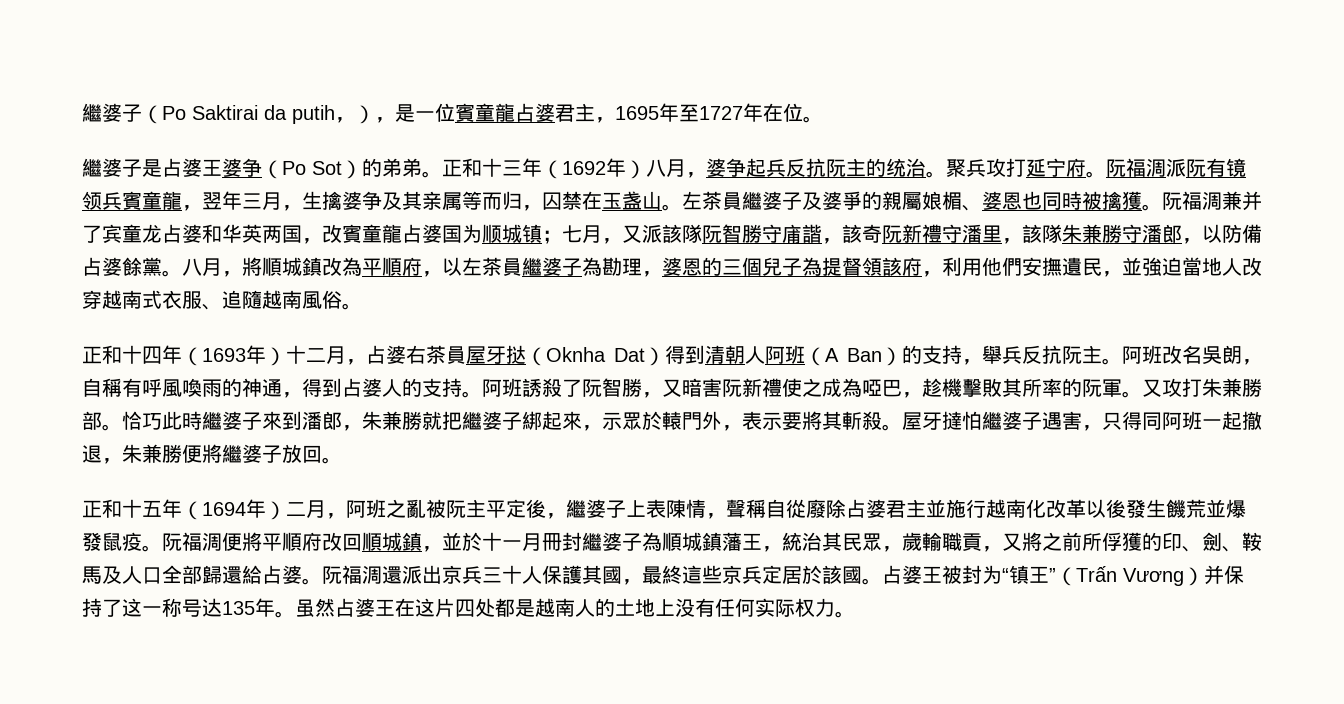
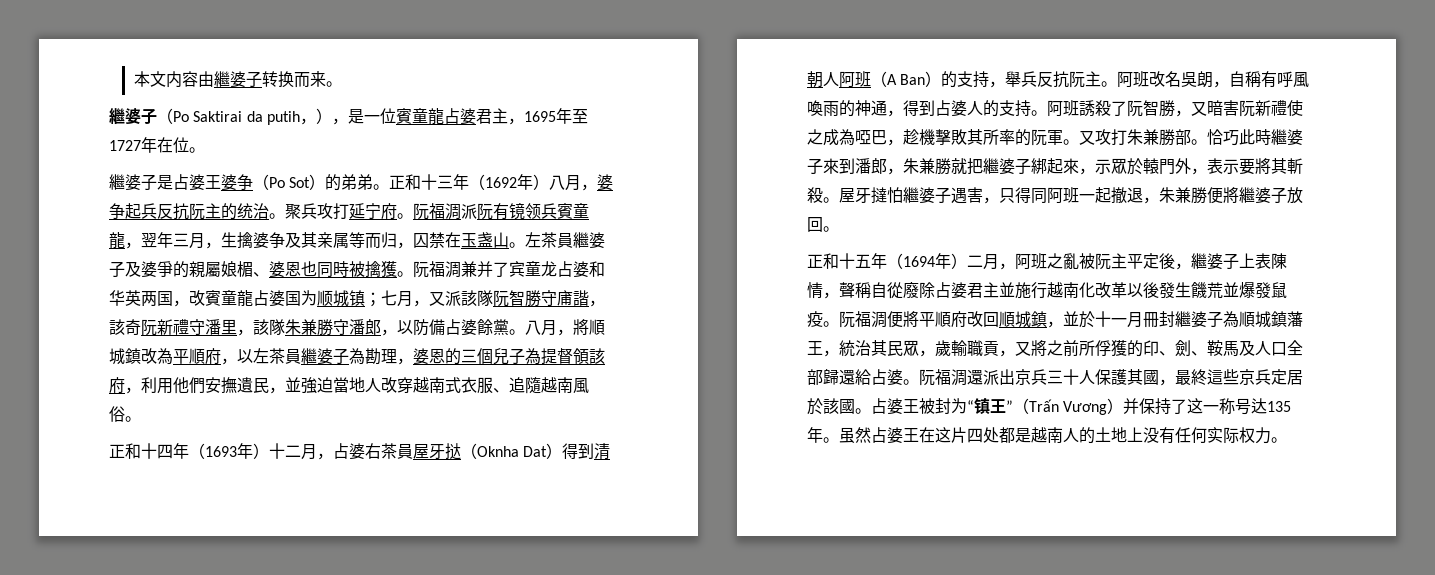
+ 本文内容由繼婆子转换而来。

